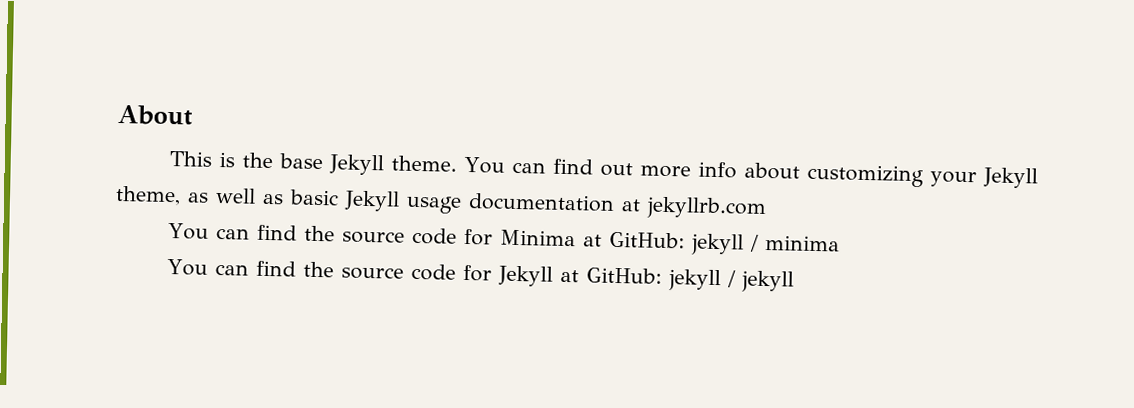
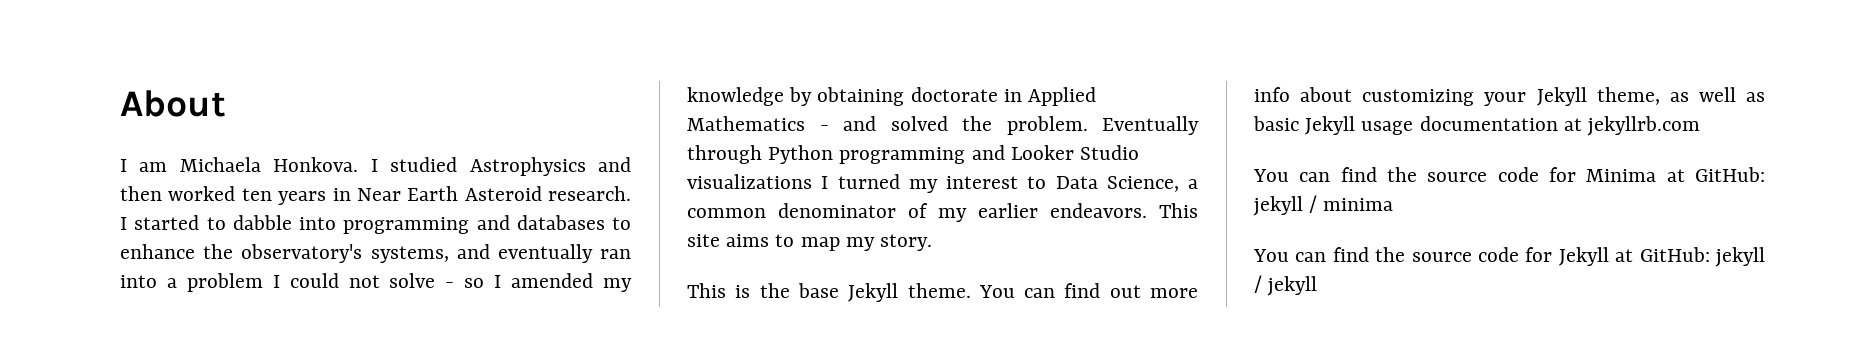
+ I am Michaela Honkova. I studied Astrophysics and then worked ten years in Near Earth Asteroid research. I started to dabble into programming and databases to enhance the observatory's systems, and eventually ran into a problem I could not solve - so I amended my knowledge by obtaining doctorate in Applied Mathematics - and solved the problem. Eventually through Python programming and Looker Studio visualizations I turned my interest to Data Science, a common denominator of my earlier endeavors. This site aims to map my story.

